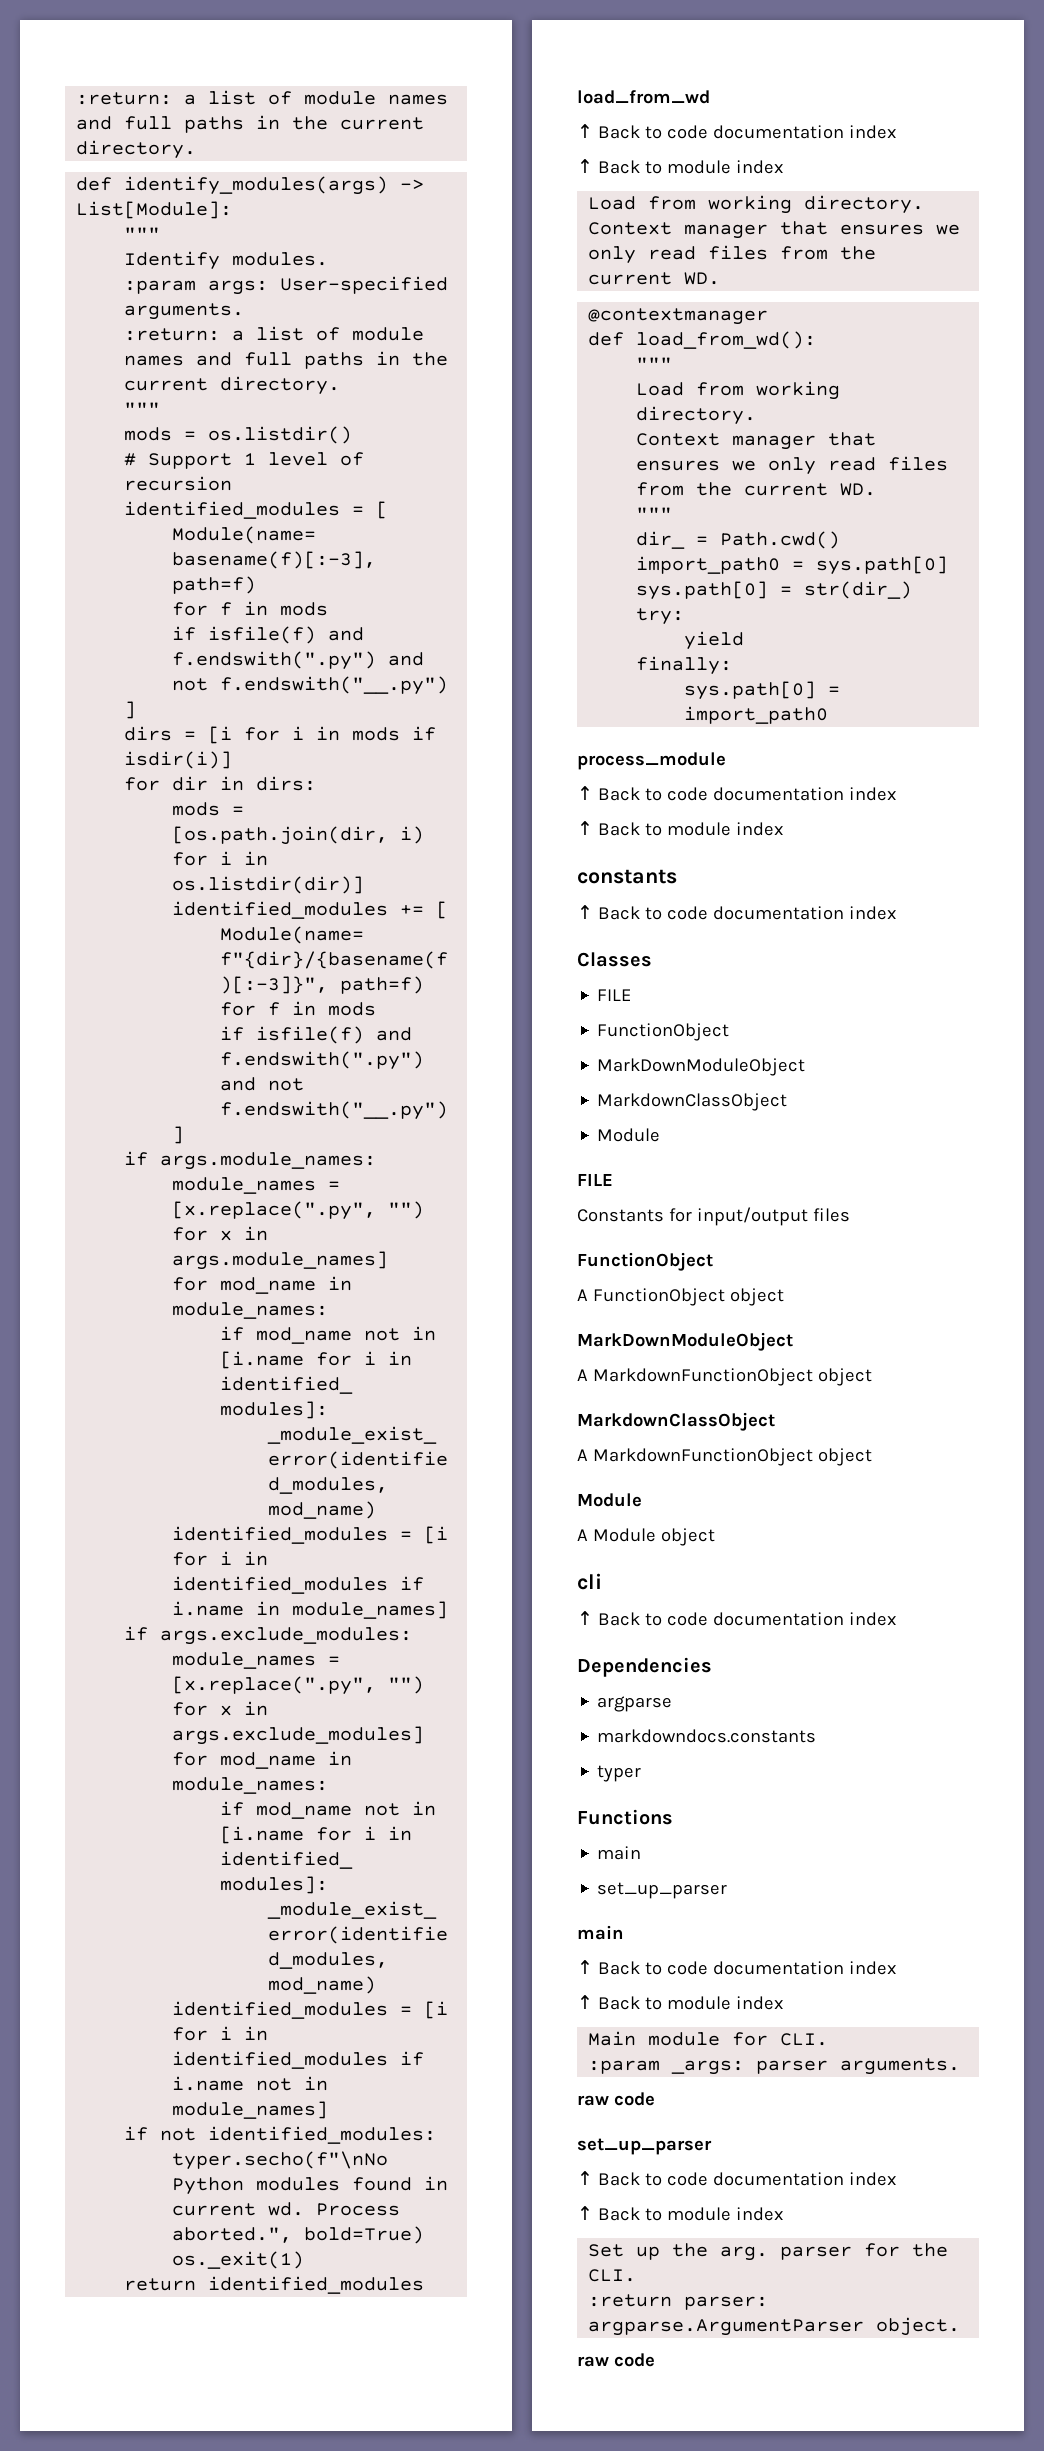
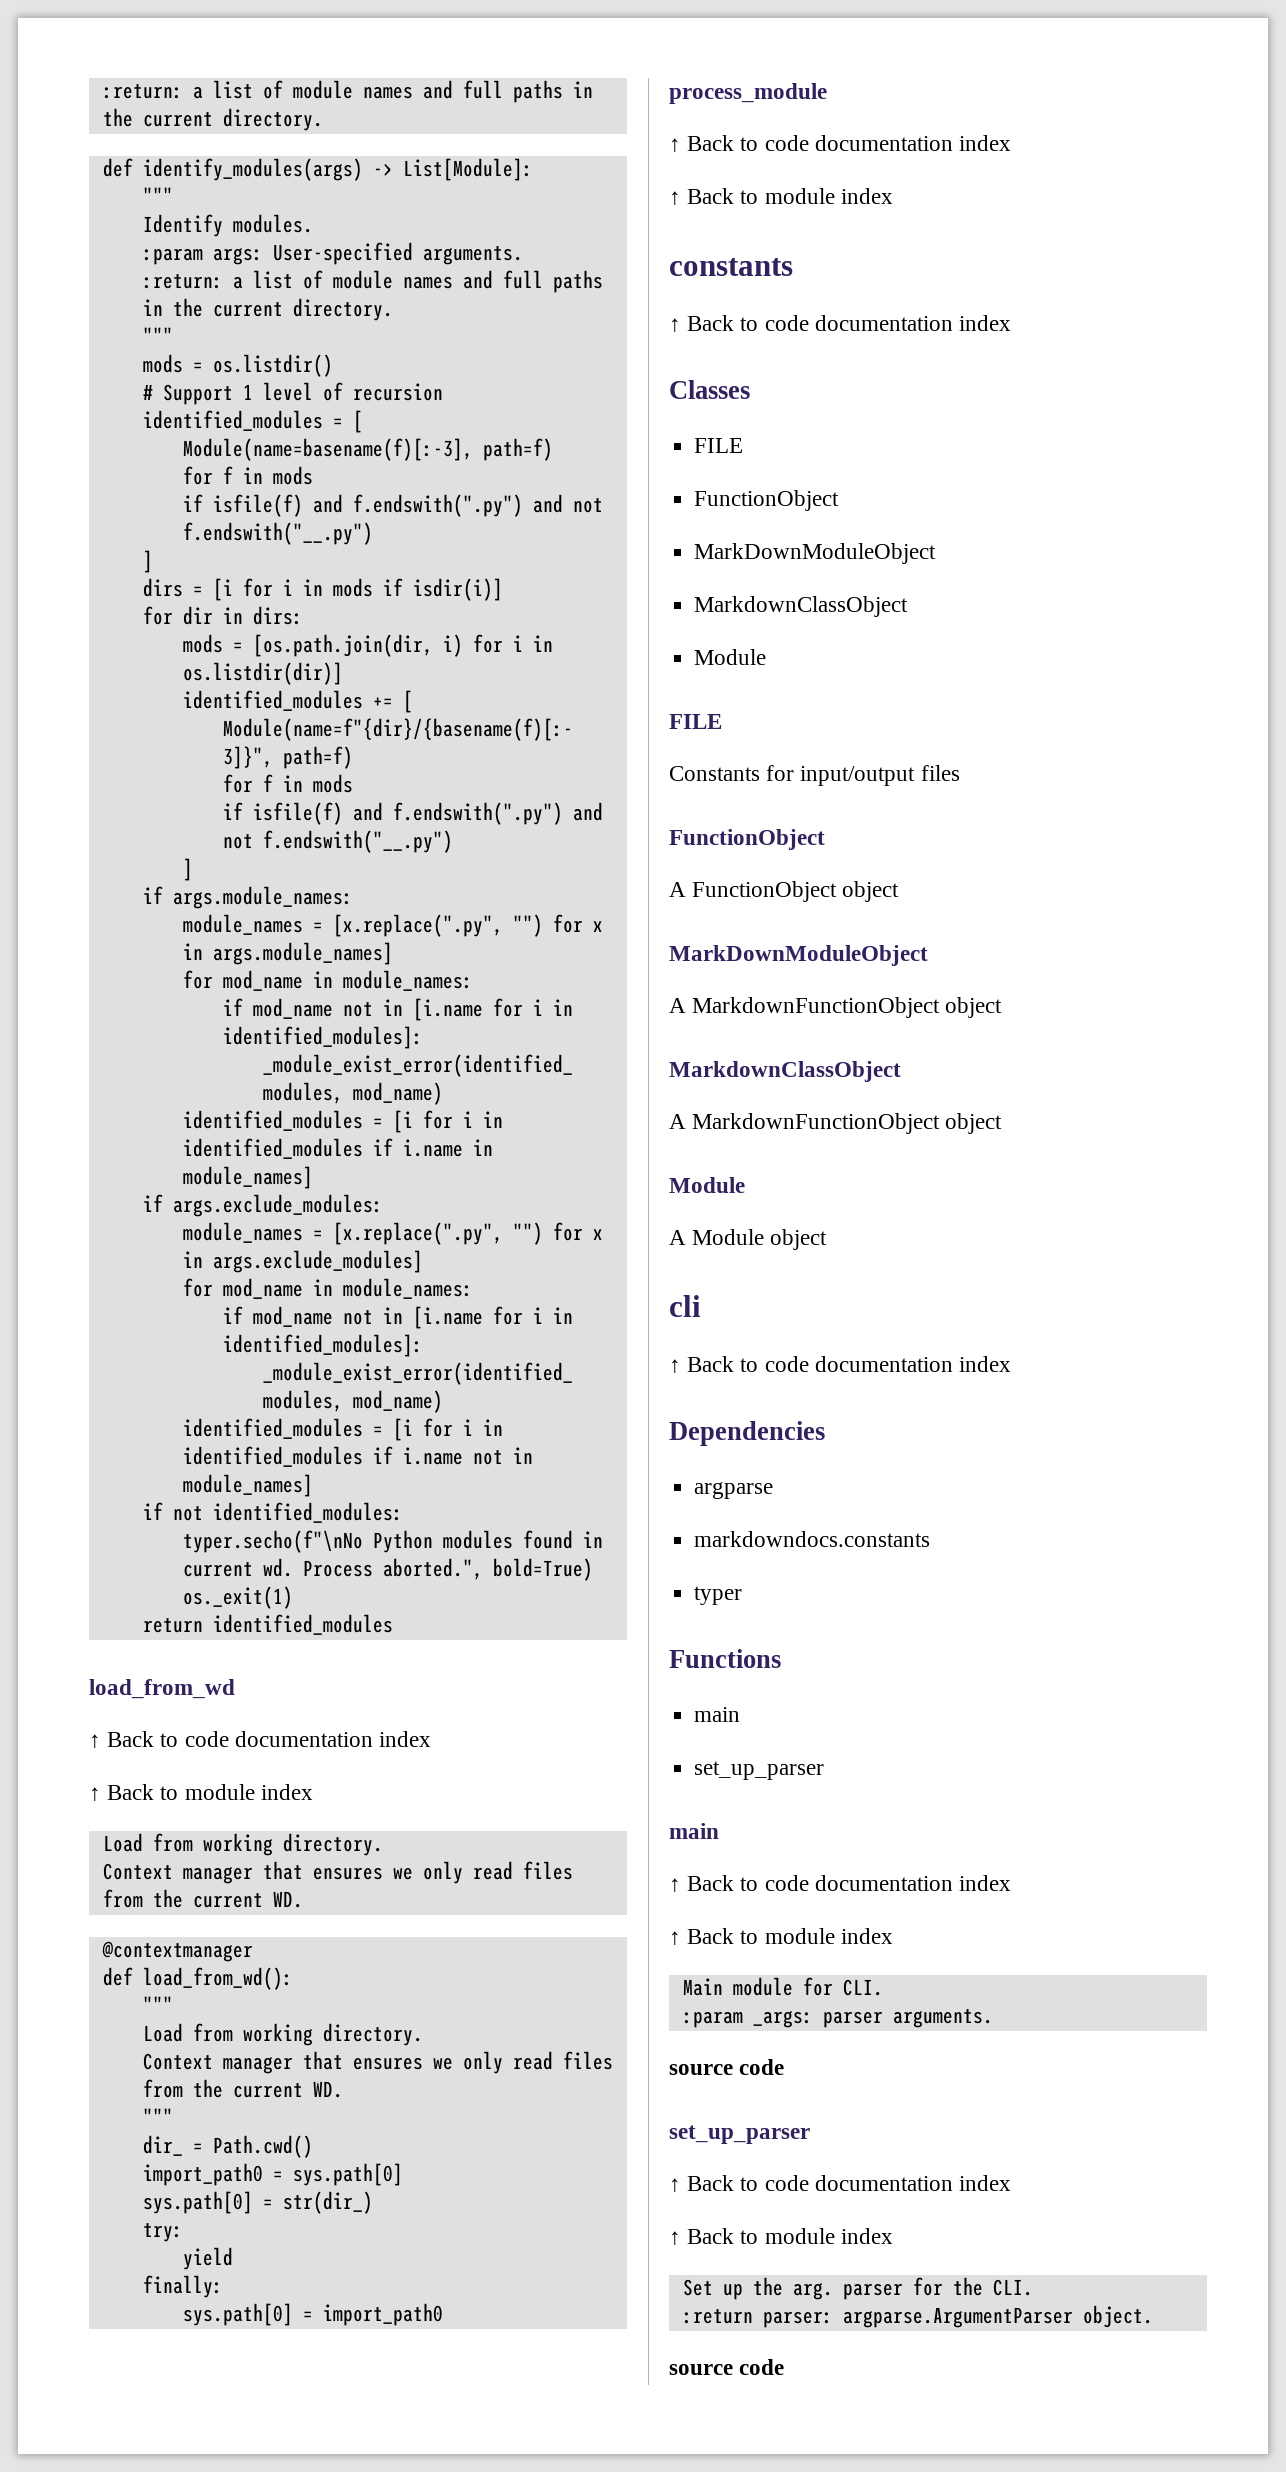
  :param _args: parser arguments.
- raw code
+ source code
  :return parser: argparse.ArgumentParser object.
- raw code
+ source code

